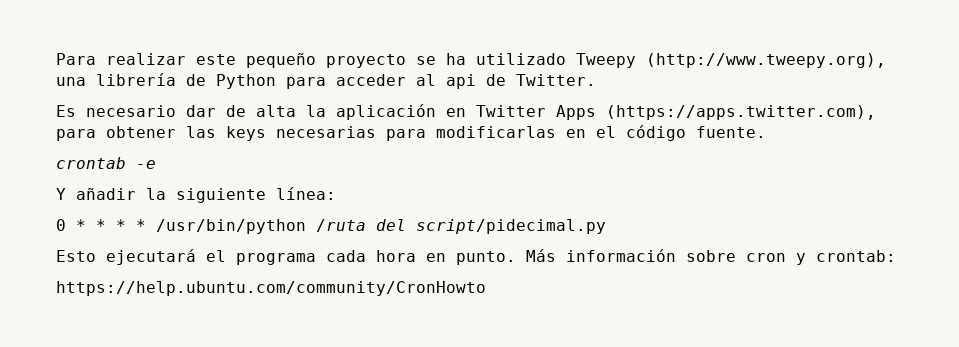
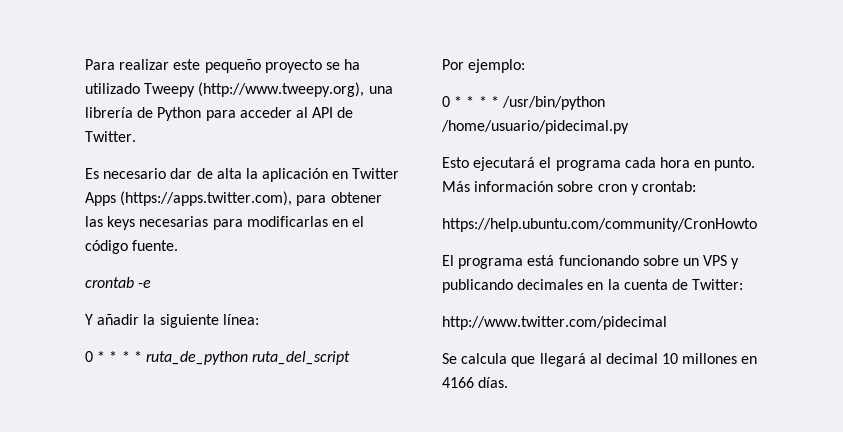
- Para realizar este pequeño proyecto se ha utilizado Tweepy (http://www.tweepy.org), una librería de Python para acceder al api de Twitter.
+ Para realizar este pequeño proyecto se ha utilizado Tweepy (http://www.tweepy.org), una librería de Python para acceder al API de Twitter.
+ 0 * * * * ruta_de_python ruta_del_script
+ Por ejemplo:
- 0 * * * * /usr/bin/python /ruta del script/pidecimal.py
+ 0 * * * * /usr/bin/python /home/usuario/pidecimal.py
+ El programa está funcionando sobre un VPS y publicando decimales en la cuenta de Twitter:
+ http://www.twitter.com/pidecimal
+ Se calcula que llegará al decimal 10 millones en 4166 días.

